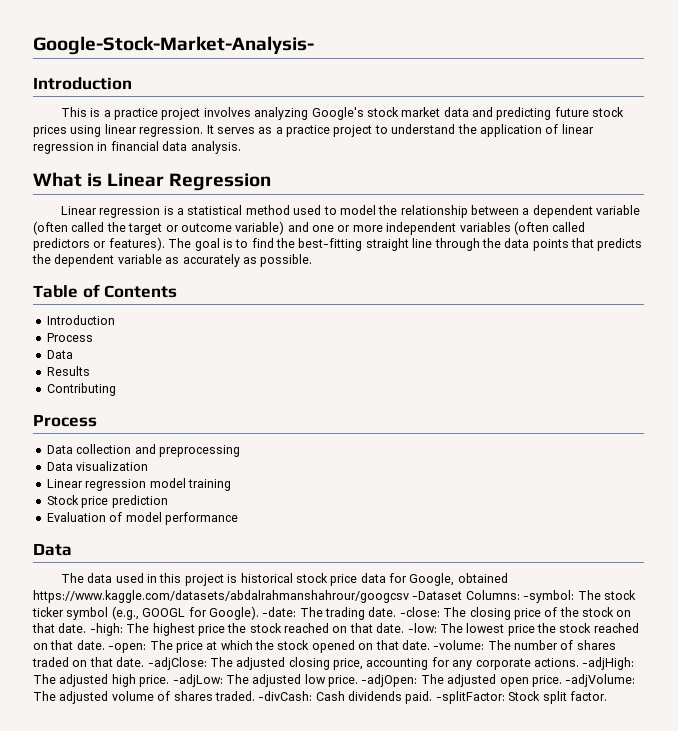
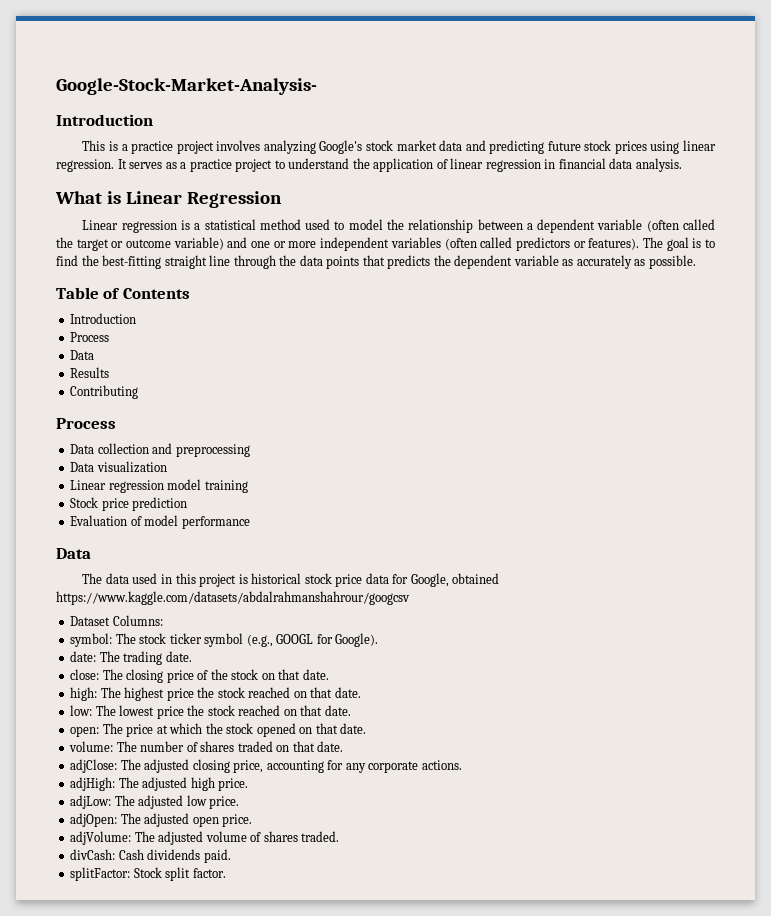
- The data used in this project is historical stock price data for Google, obtained https://www.kaggle.com/datasets/abdalrahmanshahrour/googcsv -Dataset Columns: -symbol:
+ The data used in this project is historical stock price data for Google, obtained https://www.kaggle.com/datasets/abdalrahmanshahrour/googcsv
+ Dataset Columns:
+ symbol:
- The stock ticker symbol (e.g., GOOGL for Google). -date:
+ The stock ticker symbol (e.g., GOOGL for Google).
+ date:
- The trading date. -close:
+ The trading date.
+ close:
- The closing price of the stock on that date. -high:
+ The closing price of the stock on that date.
+ high:
- The highest price the stock reached on that date. -low:
+ The highest price the stock reached on that date.
+ low:
- The lowest price the stock reached on that date. -open:
+ The lowest price the stock reached on that date.
+ open:
- The price at which the stock opened on that date. -volume:
+ The price at which the stock opened on that date.
+ volume:
- The number of shares traded on that date. -adjClose:
+ The number of shares traded on that date.
+ adjClose:
- The adjusted closing price, accounting for any corporate actions. -adjHigh:
+ The adjusted closing price, accounting for any corporate actions.
+ adjHigh:
- The adjusted high price. -adjLow:
+ The adjusted high price.
+ adjLow:
- The adjusted low price. -adjOpen:
+ The adjusted low price.
+ adjOpen:
- The adjusted open price. -adjVolume:
+ The adjusted open price.
+ adjVolume:
- The adjusted volume of shares traded. -divCash:
+ The adjusted volume of shares traded.
+ divCash:
- Cash dividends paid. -splitFactor:
+ Cash dividends paid.
+ splitFactor:

